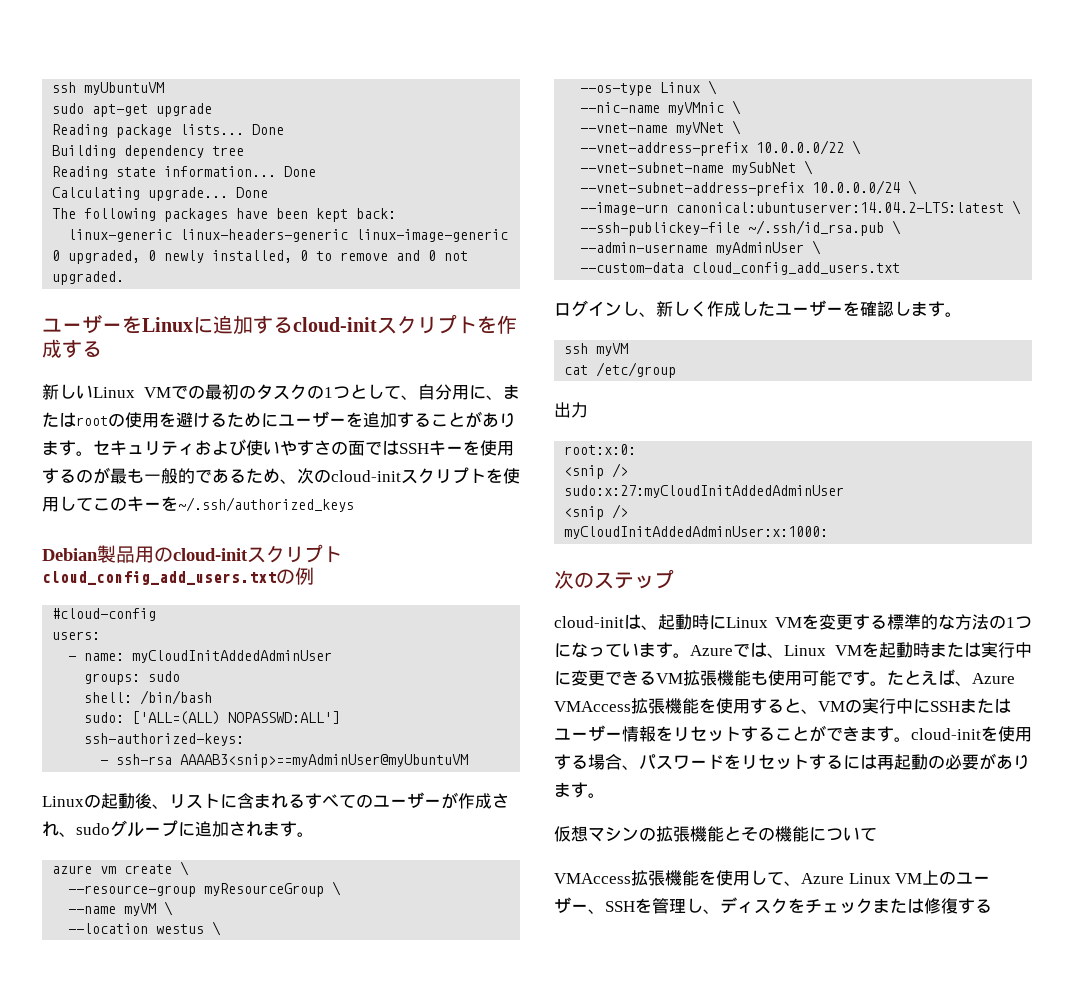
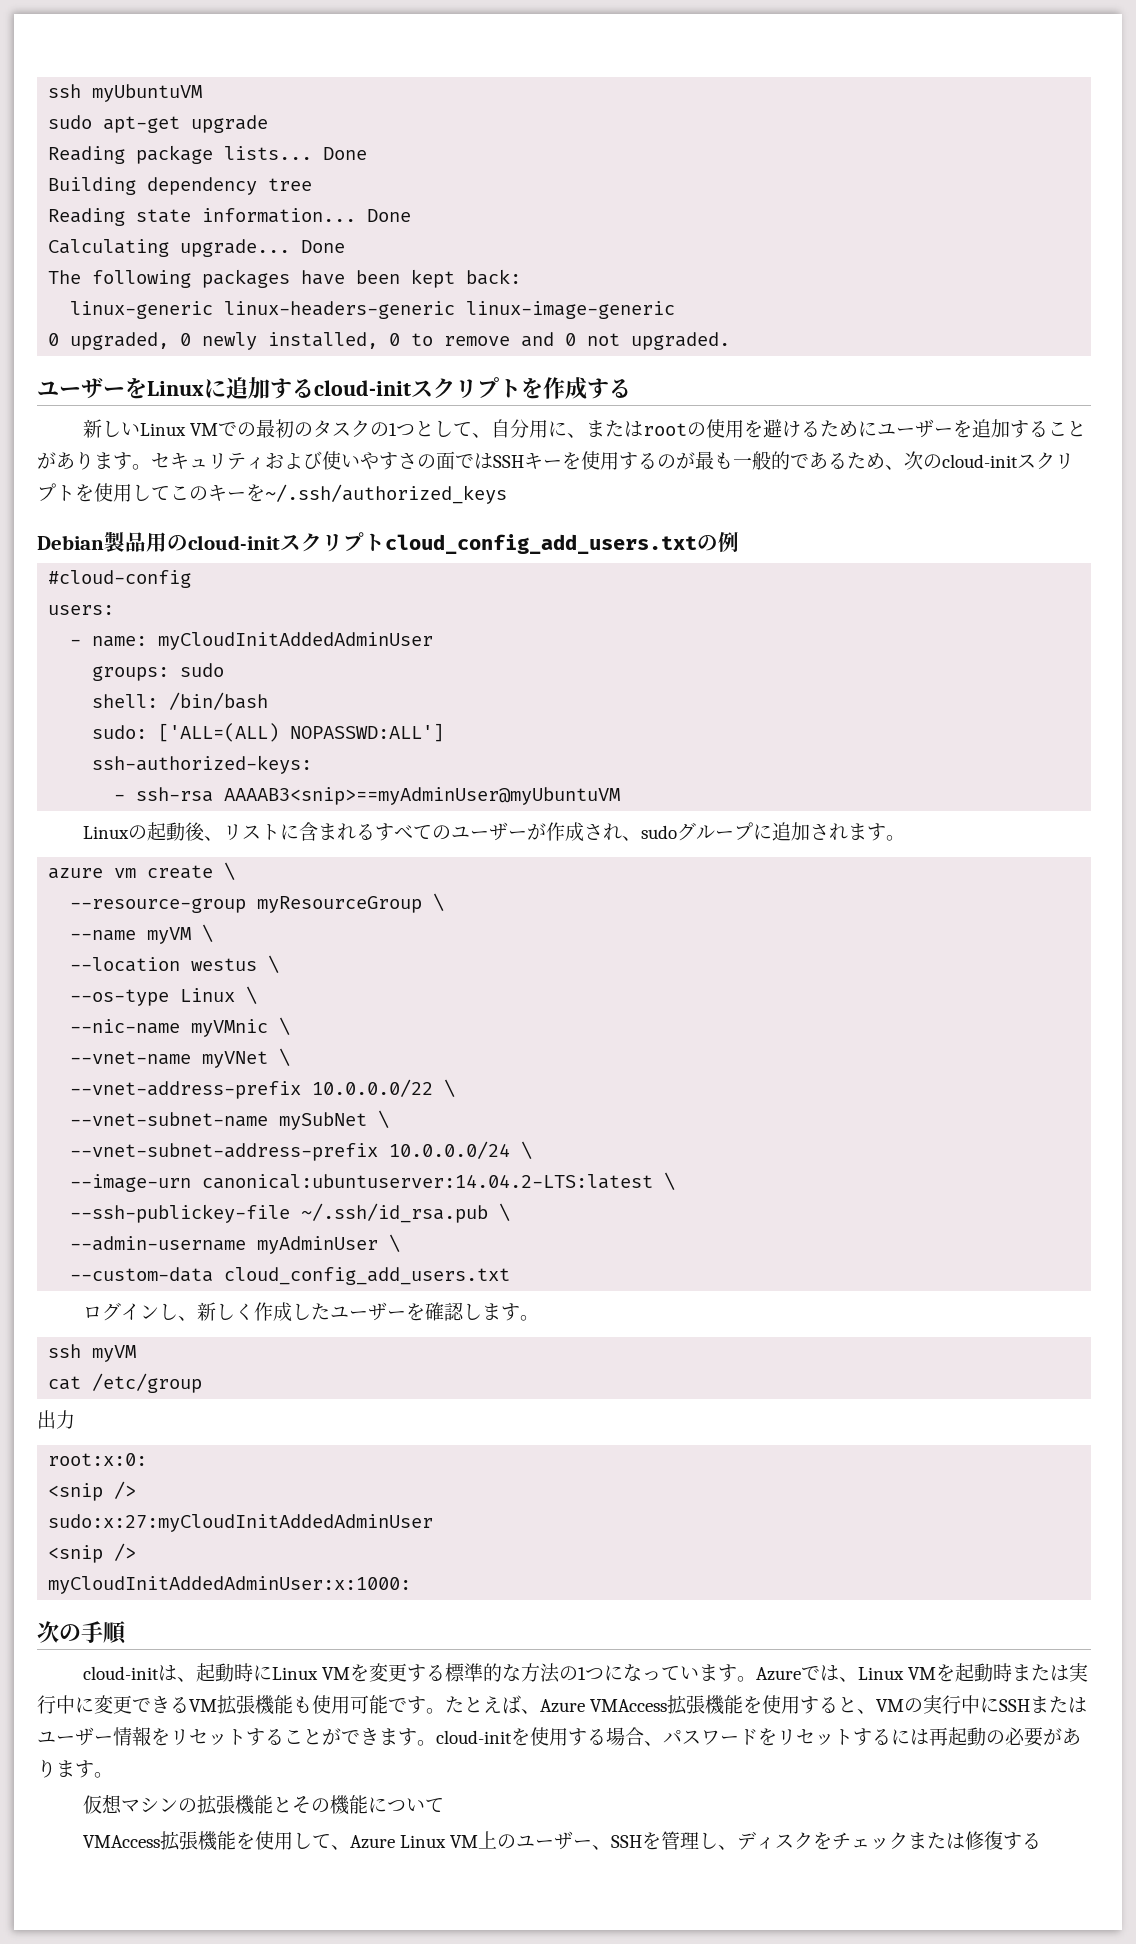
- 次のステップ
+ 次の手順

